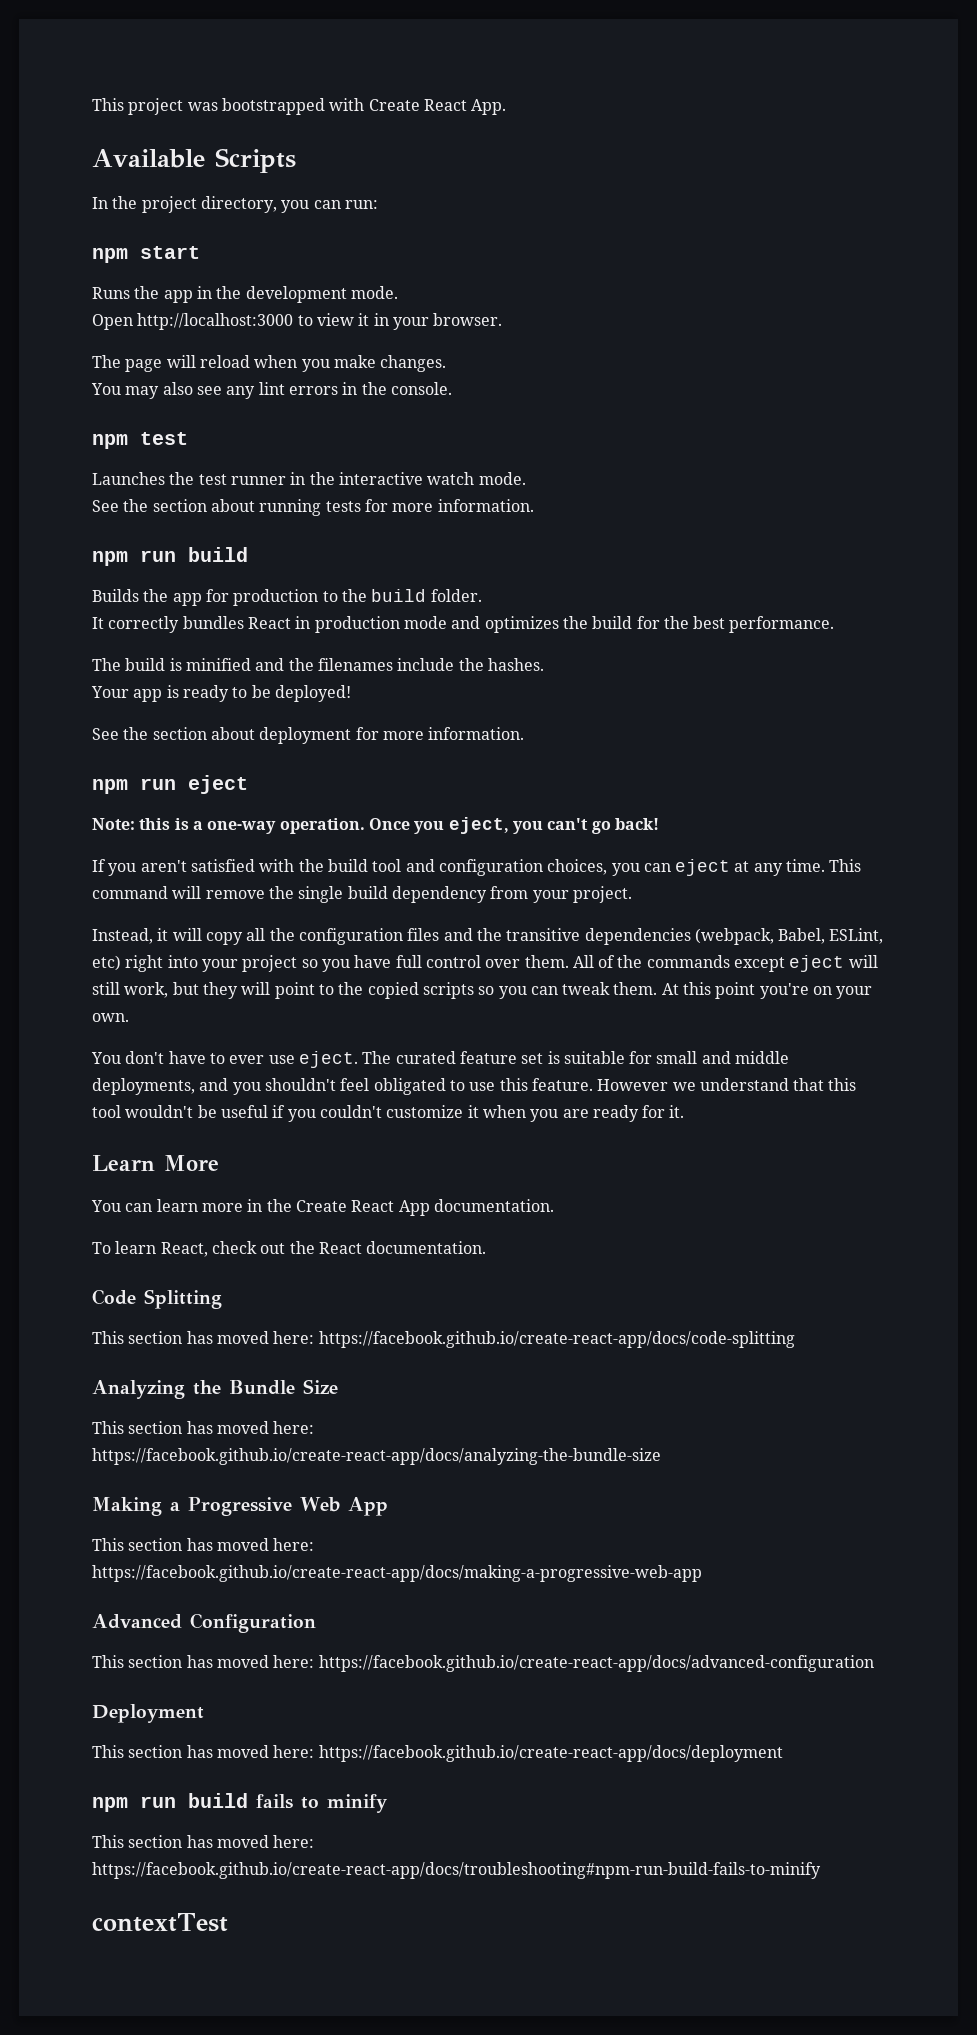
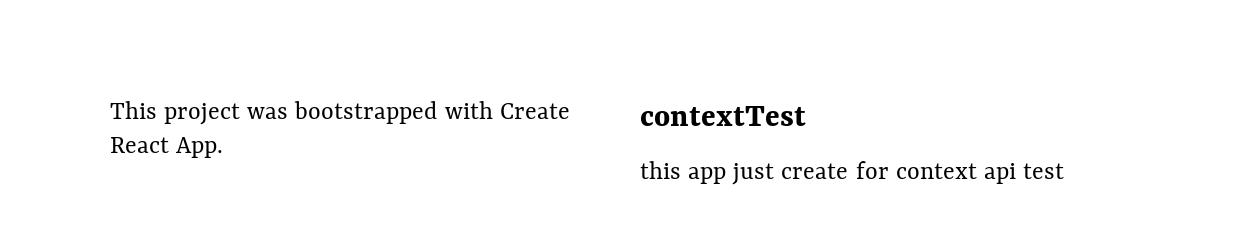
- Available Scripts
- In the project directory, you can run:
- npm start
- Runs the app in the development mode.
- Open http://localhost:3000 to view it in your browser.
- The page will reload when you make changes.
- You may also see any lint errors in the console.
- npm test
- Launches the test runner in the interactive watch mode.
- See the section about running tests for more information.
- npm run build
- Builds the app for production to the build folder.
- It correctly bundles React in production mode and optimizes the build for the best performance.
- The build is minified and the filenames include the hashes.
- Your app is ready to be deployed!
- See the section about deployment for more information.
- npm run eject
- Note: this is a one-way operation. Once you eject, you can't go back!
- If you aren't satisfied with the build tool and configuration choices, you can eject at any time. This command will remove the single build dependency from your project.
- Instead, it will copy all the configuration files and the transitive dependencies (webpack, Babel, ESLint, etc) right into your project so you have full control over them. All of the commands except eject will still work, but they will point to the copied scripts so you can tweak them. At this point you're on your own.
- You don't have to ever use eject. The curated feature set is suitable for small and middle deployments, and you shouldn't feel obligated to use this feature. However we understand that this tool wouldn't be useful if you couldn't customize it when you are ready for it.
- Learn More
- You can learn more in the Create React App documentation.
- To learn React, check out the React documentation.
- Code Splitting
- This section has moved here: https://facebook.github.io/create-react-app/docs/code-splitting
- Analyzing the Bundle Size
- This section has moved here: https://facebook.github.io/create-react-app/docs/analyzing-the-bundle-size
- Making a Progressive Web App
- This section has moved here: https://facebook.github.io/create-react-app/docs/making-a-progressive-web-app
- Advanced Configuration
- This section has moved here: https://facebook.github.io/create-react-app/docs/advanced-configuration
- Deployment
- This section has moved here: https://facebook.github.io/create-react-app/docs/deployment
- npm run build fails to minify
- This section has moved here: https://facebook.github.io/create-react-app/docs/troubleshooting#npm-run-build-fails-to-minify
  contextTest
+ this app just create for context api test

